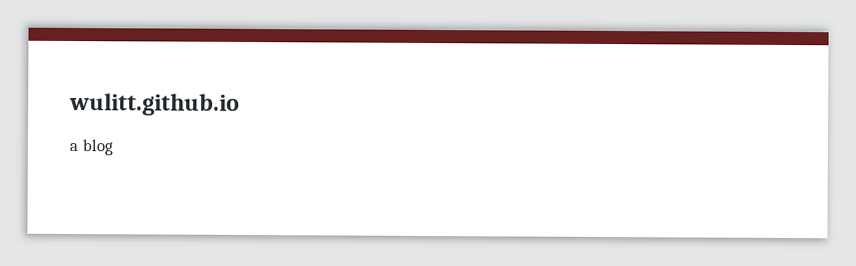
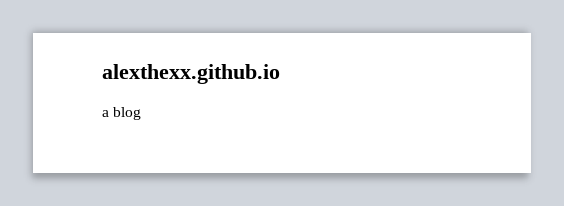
- wulitt.github.io
+ alexthexx.github.io

